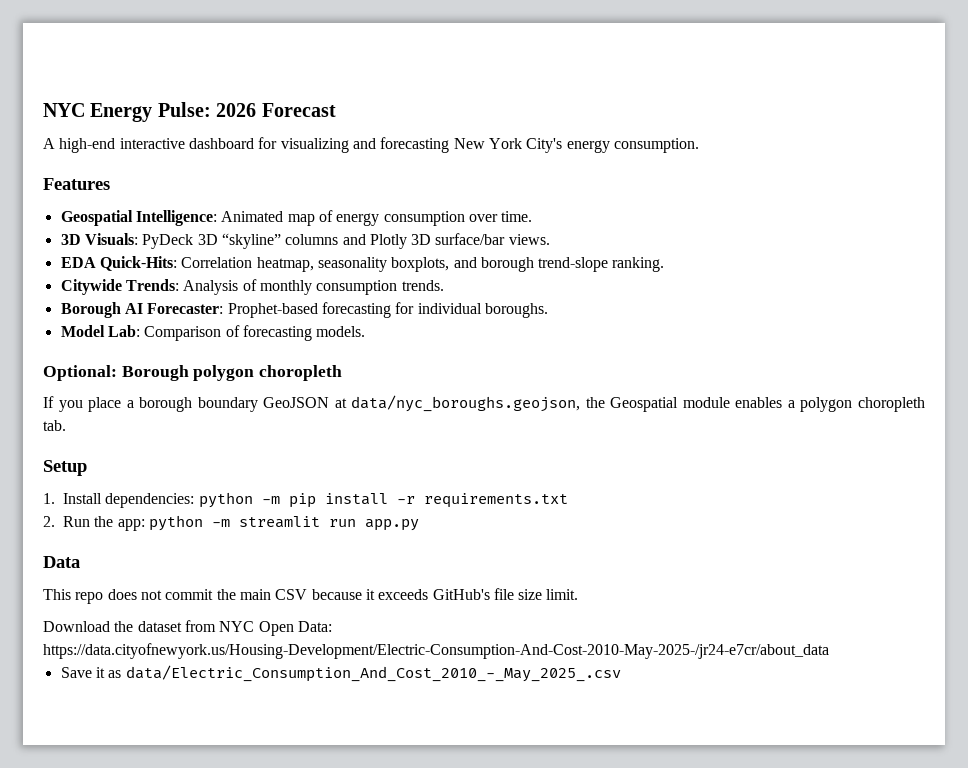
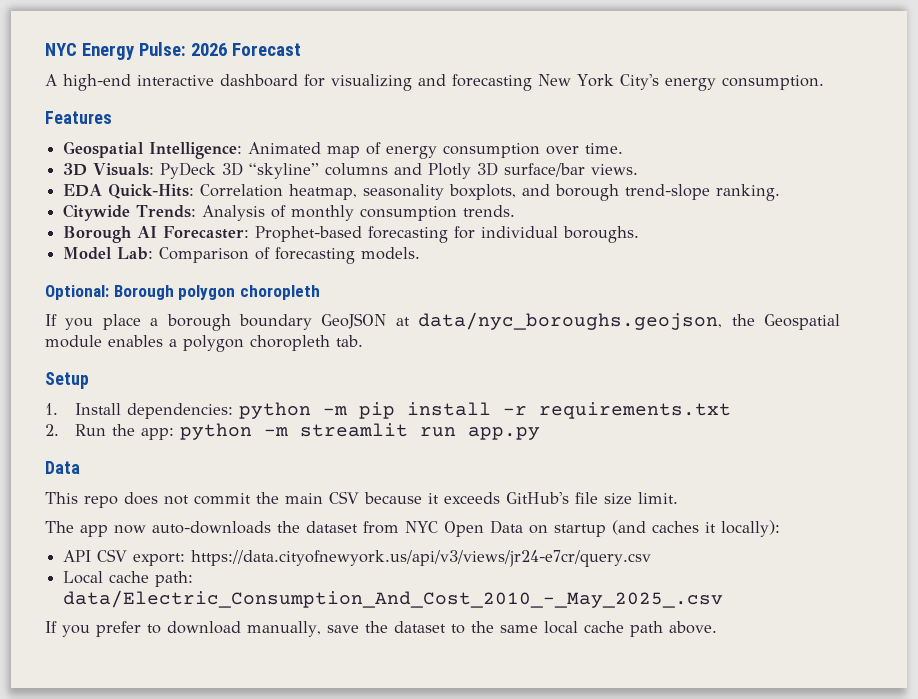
- Download the dataset from NYC Open Data: https://data.cityofnewyork.us/Housing-Development/Electric-Consumption-And-Cost-2010-May-2025-/jr24-e7cr/about_data
- Save it as data/Electric_Consumption_And_Cost_2010_-_May_2025_.csv
+ The app now auto-downloads the dataset from NYC Open Data on startup (and caches it locally):
+ API CSV export: https://data.cityofnewyork.us/api/v3/views/jr24-e7cr/query.csv
+ Local cache path: data/Electric_Consumption_And_Cost_2010_-_May_2025_.csv
+ If you prefer to download manually, save the dataset to the same local cache path above.

